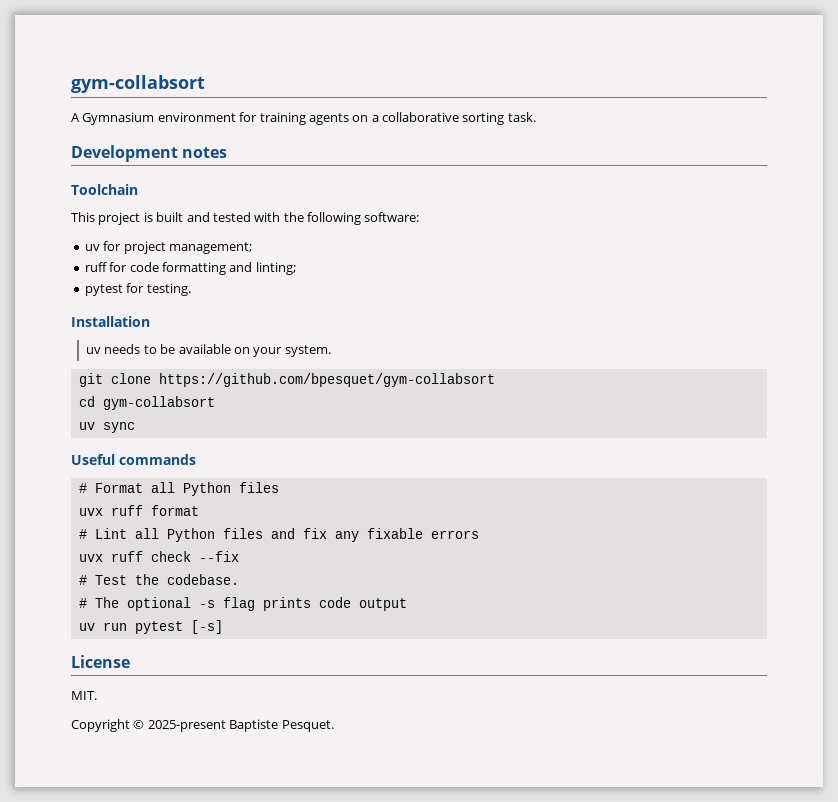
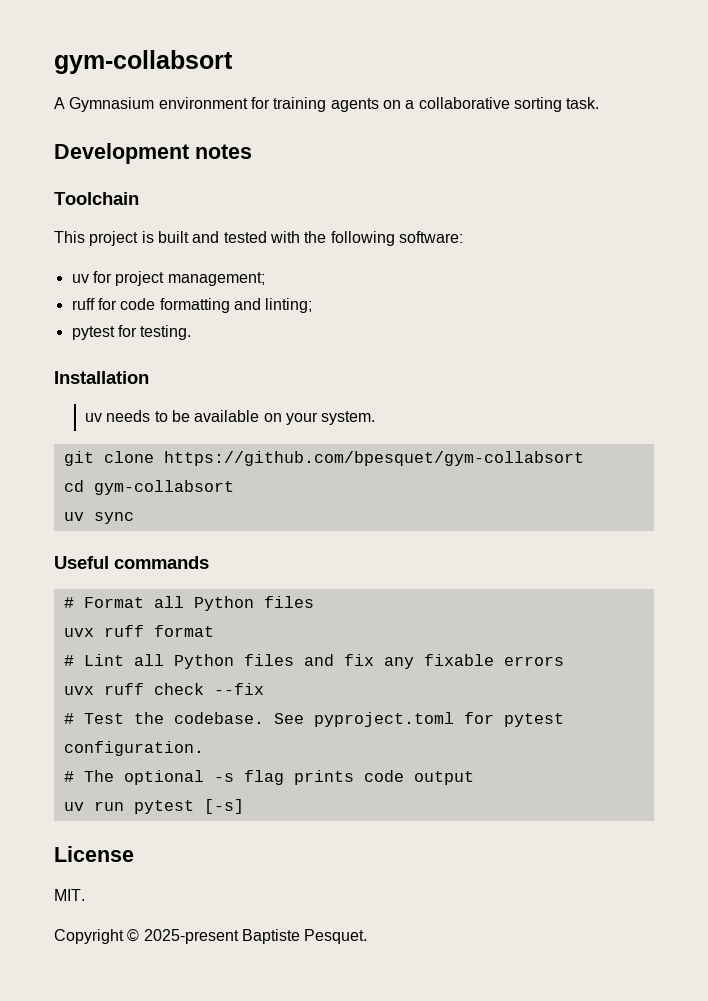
+ See pyproject.toml for pytest configuration.

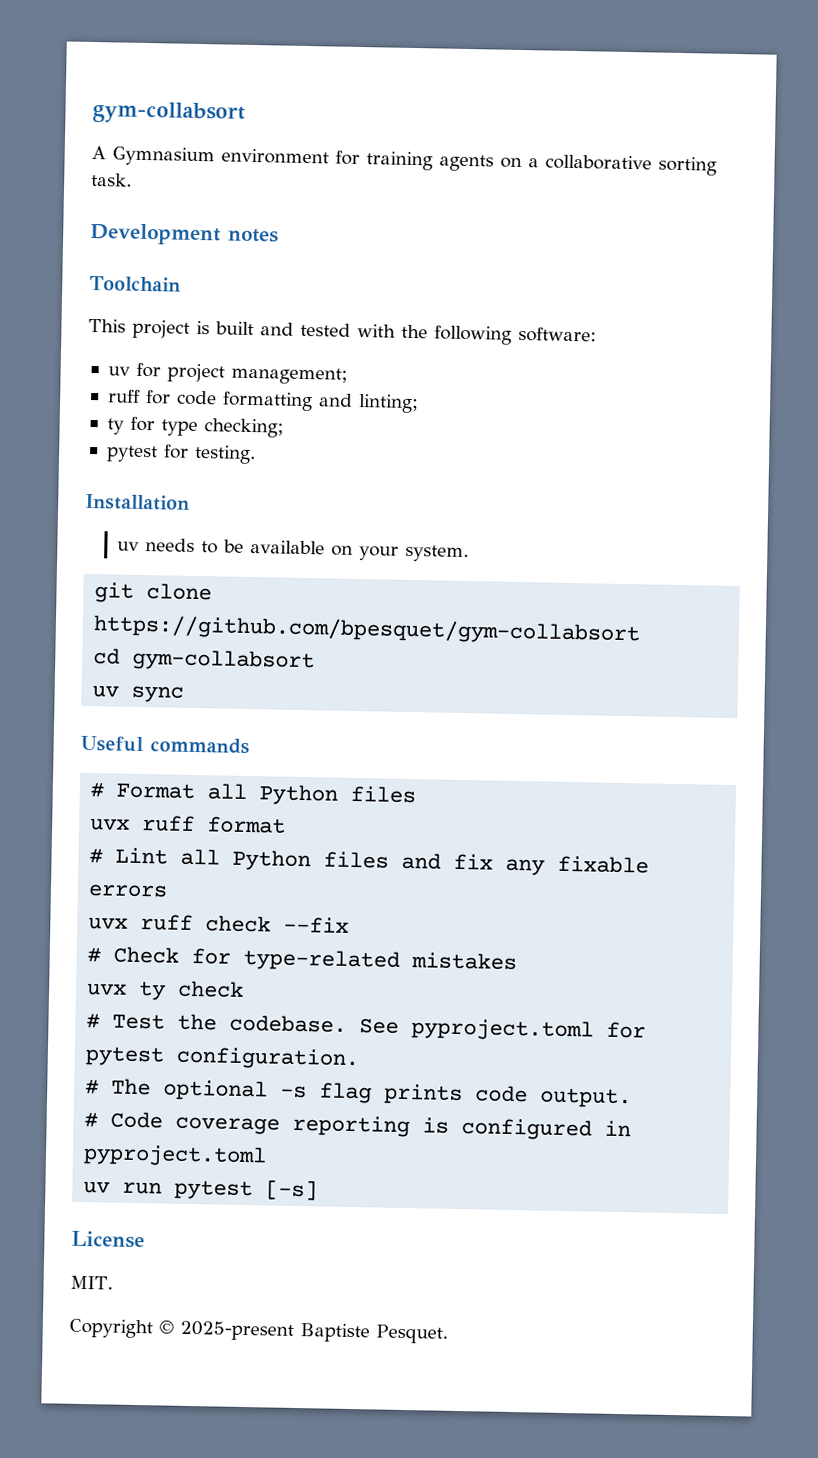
+ ty for type checking;
+ # Check for type-related mistakes
+ uvx ty check
- # The optional -s flag prints code output
+ # The optional -s flag prints code output.
+ # Code coverage reporting is configured in pyproject.toml

